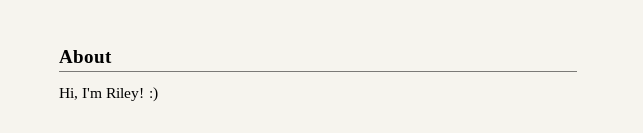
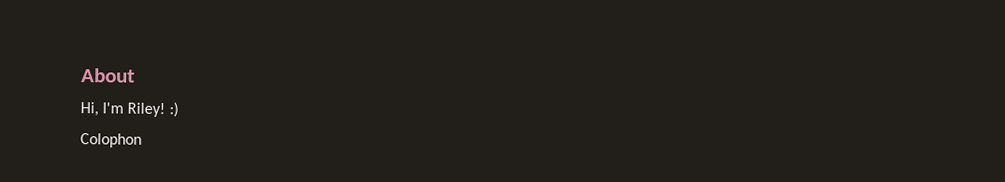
+ Colophon

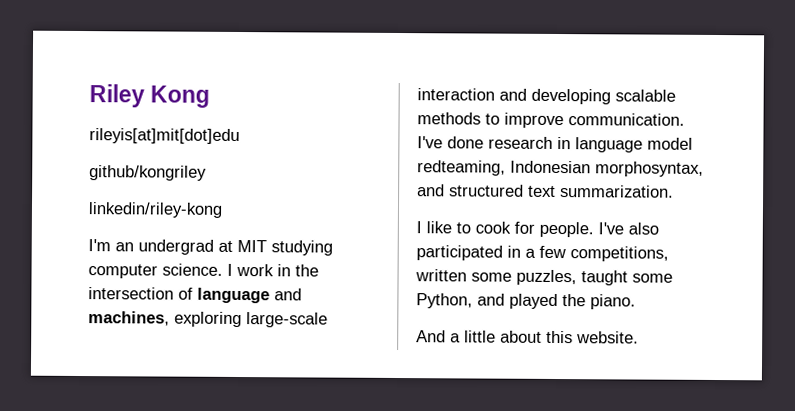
- About
- Hi, I'm Riley! :)
- Colophon
+ Riley Kong
+ rileyis[at]mit[dot]edu
+ github/kongriley
+ linkedin/riley-kong
+ I'm an undergrad at MIT studying computer science. I work in the intersection of language and machines, exploring large-scale interaction and developing scalable methods to improve communication. I've done research in language model redteaming, Indonesian morphosyntax, and structured text summarization.
+ I like to cook for people. I've also participated in a few competitions, written some puzzles, taught some Python, and played the piano.
+ And a little about this website.

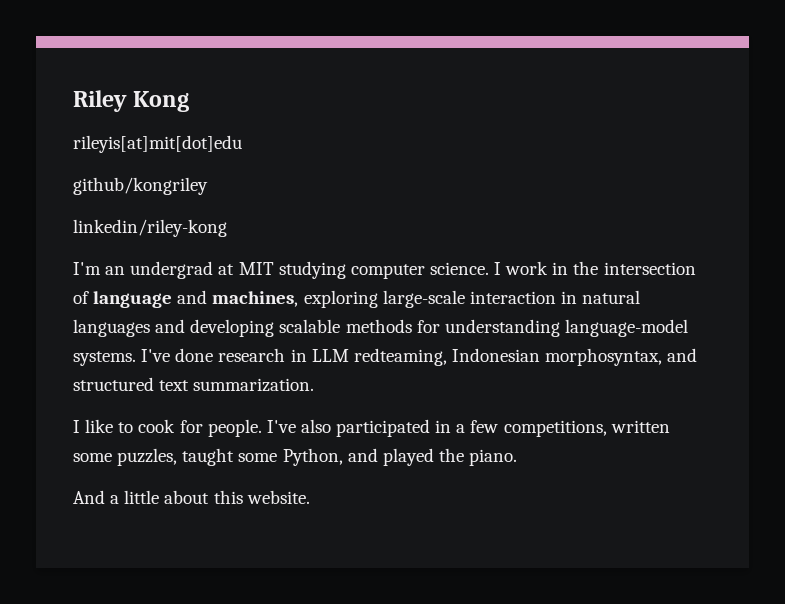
- I work in the intersection of language and machines, exploring large-scale interaction and developing scalable methods to improve communication.
+ I work in the intersection of language and machines, exploring large-scale interaction in natural languages and developing scalable methods for understanding language-model systems.
- I've done research in language model redteaming, Indonesian morphosyntax, and structured text summarization.
+ I've done research in LLM redteaming, Indonesian morphosyntax, and structured text summarization.

